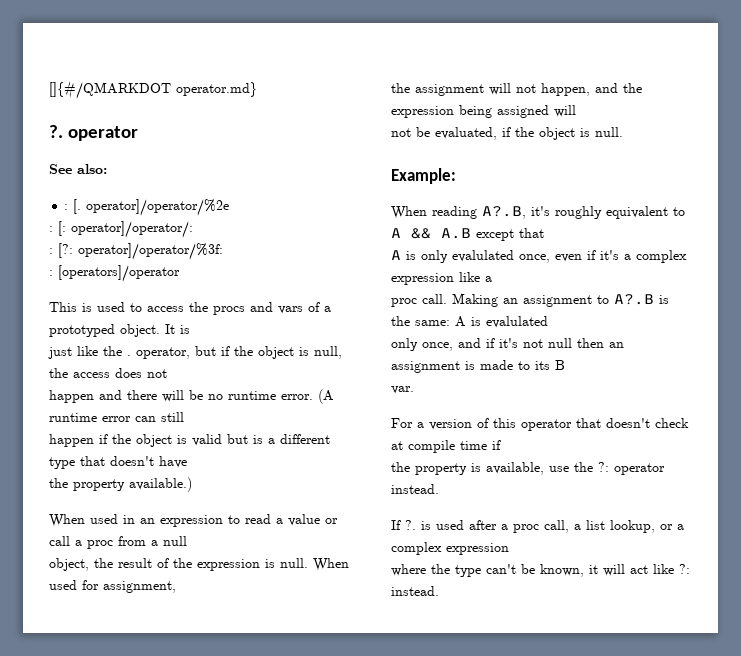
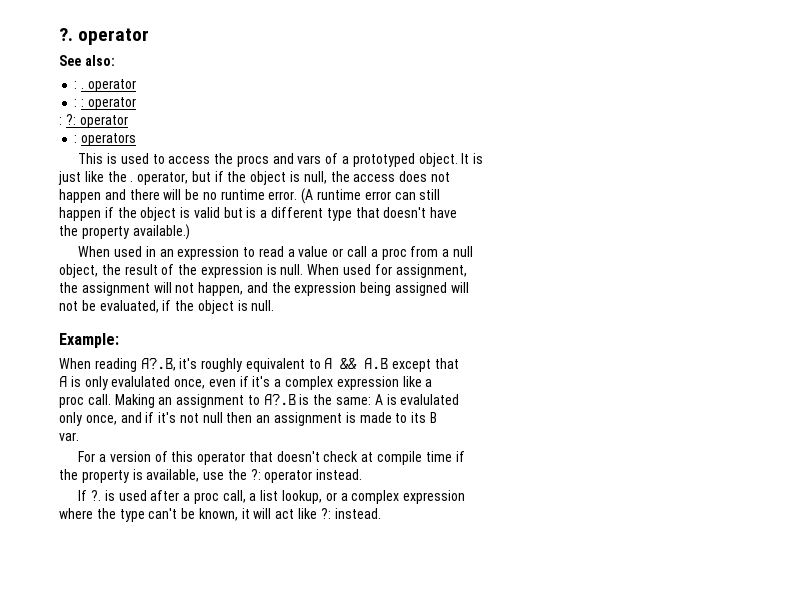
- []{#/QMARKDOT operator.md}
- : [. operator]/operator/%2e
- : [: operator]/operator/:
- : [?: operator]/operator/%3f:
- : [operators]/operator
+ : . operator
+ : : operator
+ : ?: operator
+ : operators

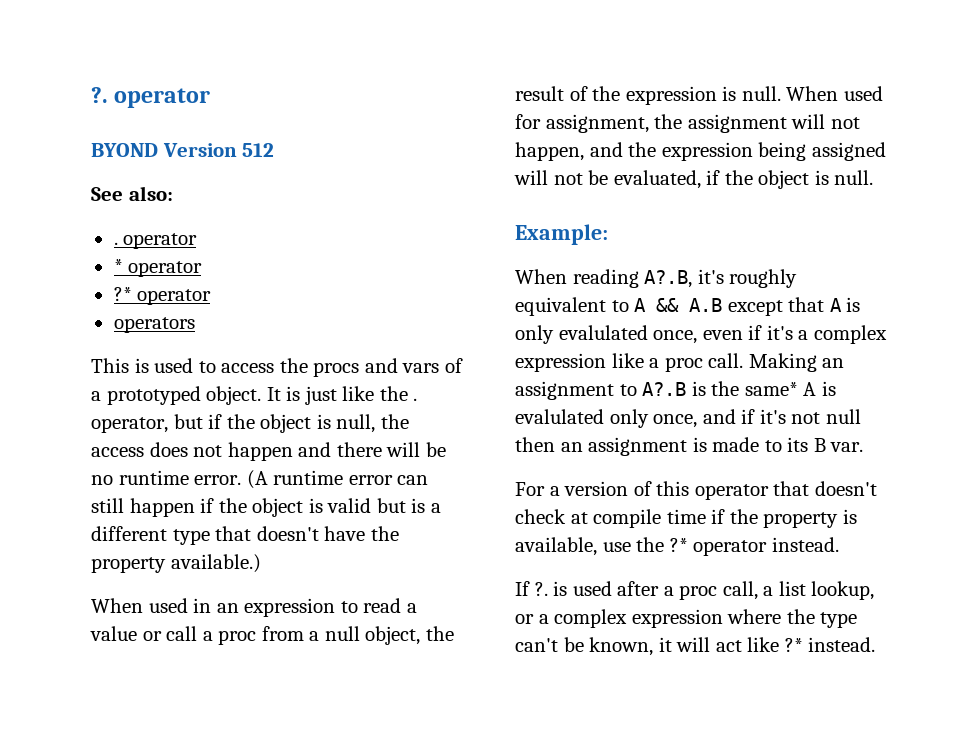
+ BYOND Version 512
- : . operator
+ . operator
- : : operator
- : ?: operator
- : operators
+ * operator
+ ?* operator
+ operators
- It is
- just like the . operator, but if the object is null, the access does not
- happen and there will be no runtime error.
+ It is just like the . operator, but if the object is null, the access does not happen and there will be no runtime error.
- (A runtime error can still
- happen if the object is valid but is a different type that doesn't have
- the property available.)
+ (A runtime error can still happen if the object is valid but is a different type that doesn't have the property available.)
- When used in an expression to read a value or call a proc from a null
- object, the result of the expression is null.
+ When used in an expression to read a value or call a proc from a null object, the result of the expression is null.
- When used for assignment,
- the assignment will not happen, and the expression being assigned will
- not be evaluated, if the object is null.
+ When used for assignment, the assignment will not happen, and the expression being assigned will not be evaluated, if the object is null.
- When reading A?.B, it's roughly equivalent to A && A.B except that
- A is only evalulated once, even if it's a complex expression like a
- proc call.
+ When reading A?.B, it's roughly equivalent to A && A.B except that A is only evalulated once, even if it's a complex expression like a proc call.
- Making an assignment to A?.B is the same: A is evalulated
- only once, and if it's not null then an assignment is made to its B
- var.
+ Making an assignment to A?.B is the same* A is evalulated only once, and if it's not null then an assignment is made to its B var.
- For a version of this operator that doesn't check at compile time if
- the property is available, use the ?: operator instead.
+ For a version of this operator that doesn't check at compile time if the property is available, use the ?* operator instead.
- If ?. is used after a proc call, a list lookup, or a complex expression
- where the type can't be known, it will act like ?: instead.
+ If ?. is used after a proc call, a list lookup, or a complex expression where the type can't be known, it will act like ?* instead.

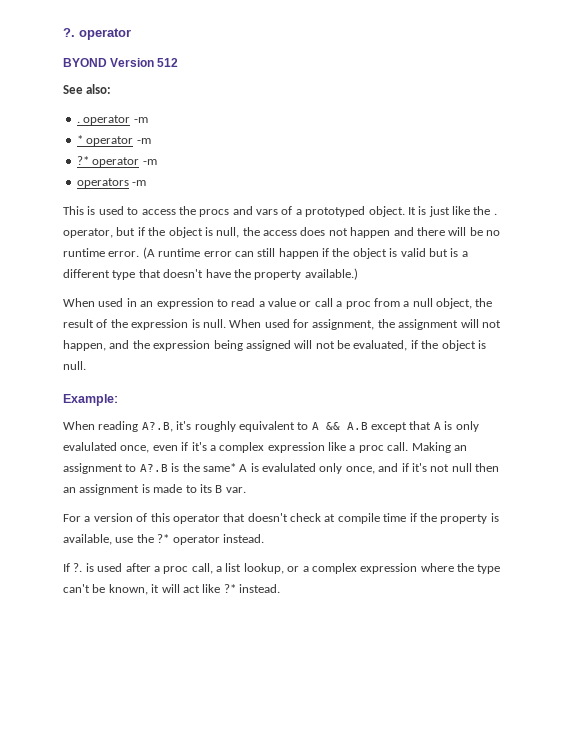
- . operator
+ . operator -m
- * operator
- ?* operator
+ * operator -m
+ ?* operator -m
- operators
+ operators -m

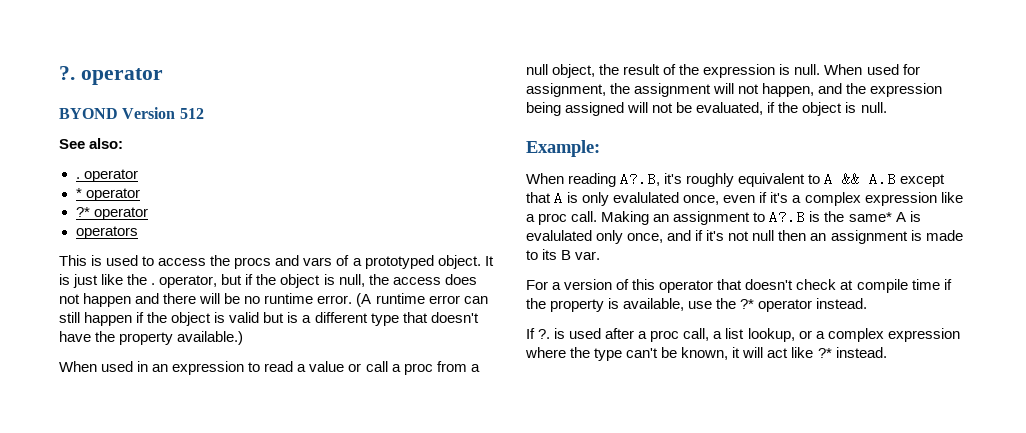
- . operator -m
+ . operator
- * operator -m
- ?* operator -m
+ * operator
+ ?* operator
- operators -m
+ operators

